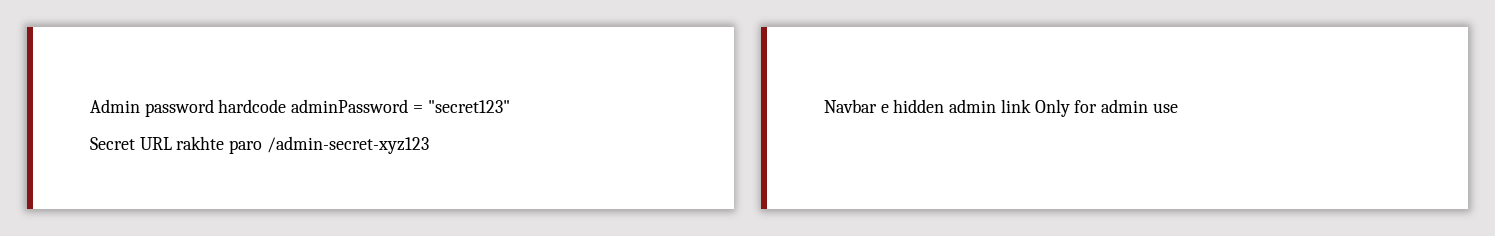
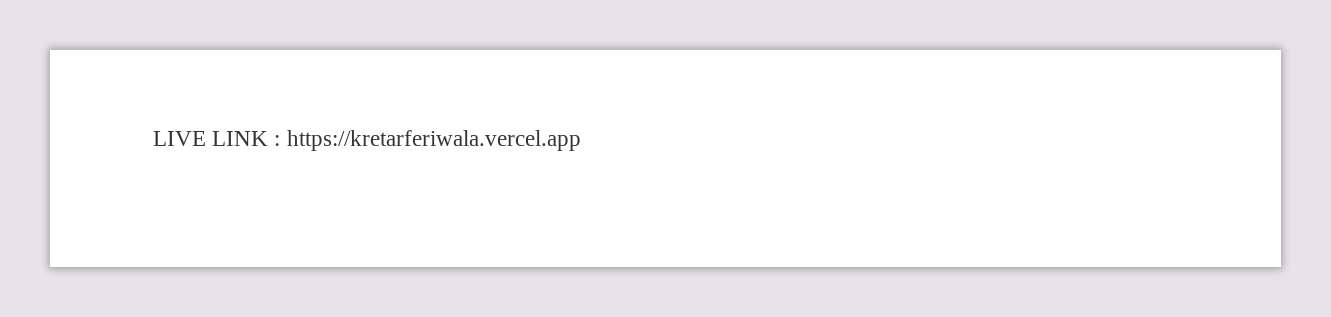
- Admin password hardcode adminPassword = "secret123"
- Secret URL rakhte paro /admin-secret-xyz123
- Navbar e hidden admin link Only for admin use
+ LIVE LINK : https://kretarferiwala.vercel.app

